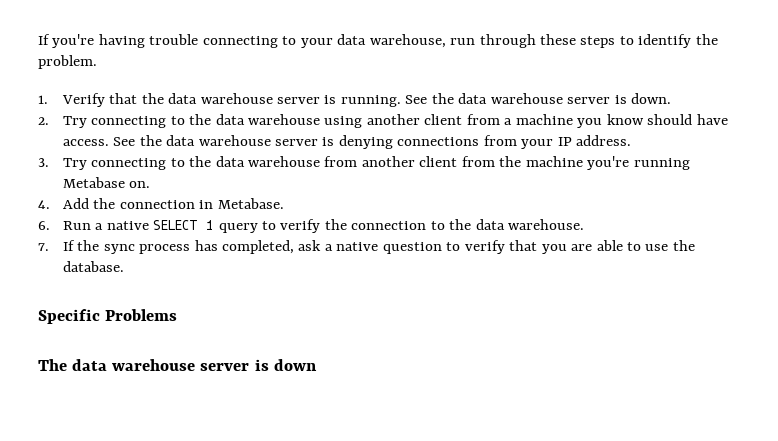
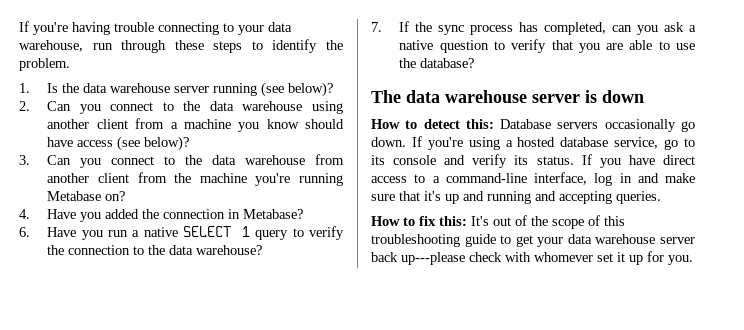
- 1. Verify that the data warehouse server is running. See the data warehouse server is down.
- 2. Try connecting to the data warehouse using another client from a machine you know should have access. See the data warehouse server is denying connections from your IP address.
- 3. Try connecting to the data warehouse from another client from the machine you're running Metabase on.
+ 1. Is the data warehouse server running (see below)?
+ 2. Can you connect to the data warehouse using another client from a machine you know should have access (see below)?
+ 3. Can you connect to the data warehouse from another client from the machine you're running Metabase on?
- 4. Add the connection in Metabase.
+ 4. Have you added the connection in Metabase?
- 6. Run a native SELECT 1 query to verify the connection to the data warehouse.
+ 6. Have you run a native SELECT 1 query to verify the connection to the data warehouse?
- 7. If the sync process has completed, ask a native question to verify that you are able to use the database.
- Specific Problems
+ 7. If the sync process has completed, can you ask a native question to verify that you are able to use the database?
+ How to detect this: Database servers occasionally go down. If you're using a hosted database service, go to its console and verify its status. If you have direct access to a command-line interface, log in and make sure that it's up and running and accepting queries.
+ How to fix this: It's out of the scope of this troubleshooting guide to get your data warehouse server back up---please check with whomever set it up for you.

